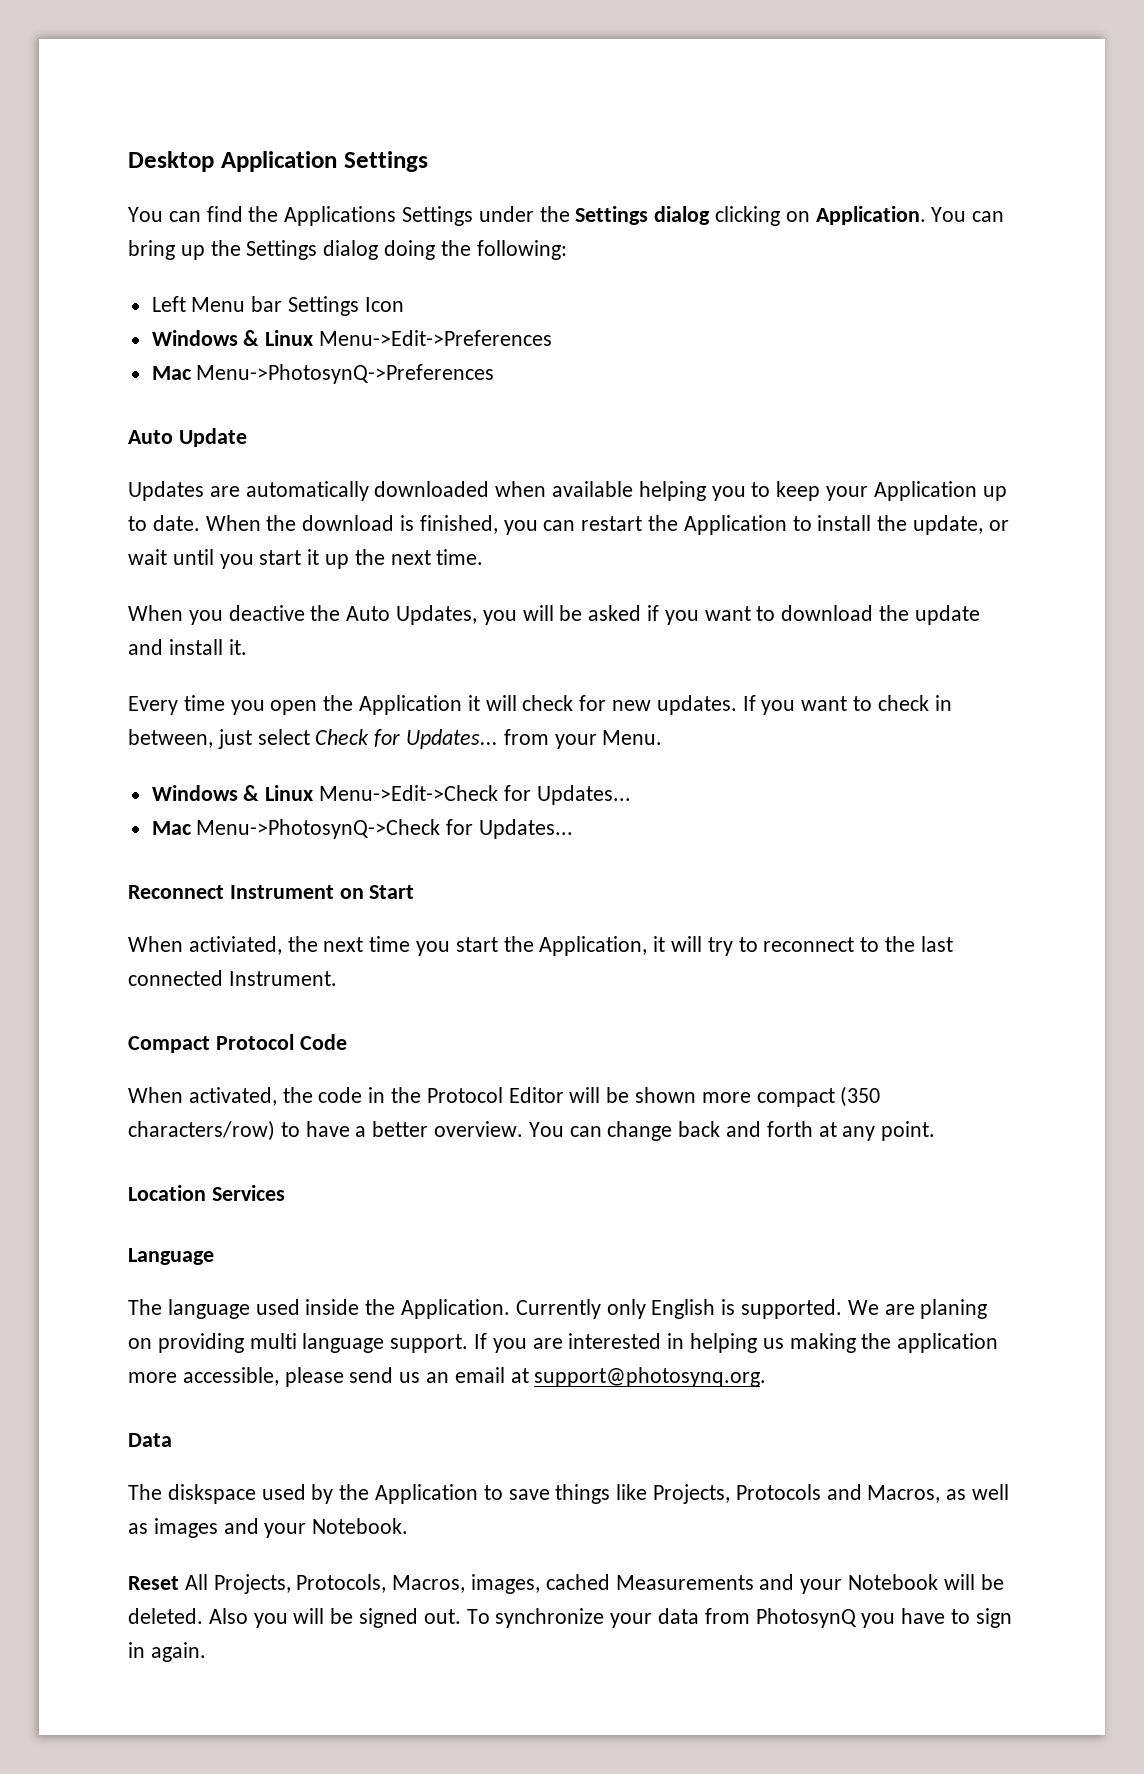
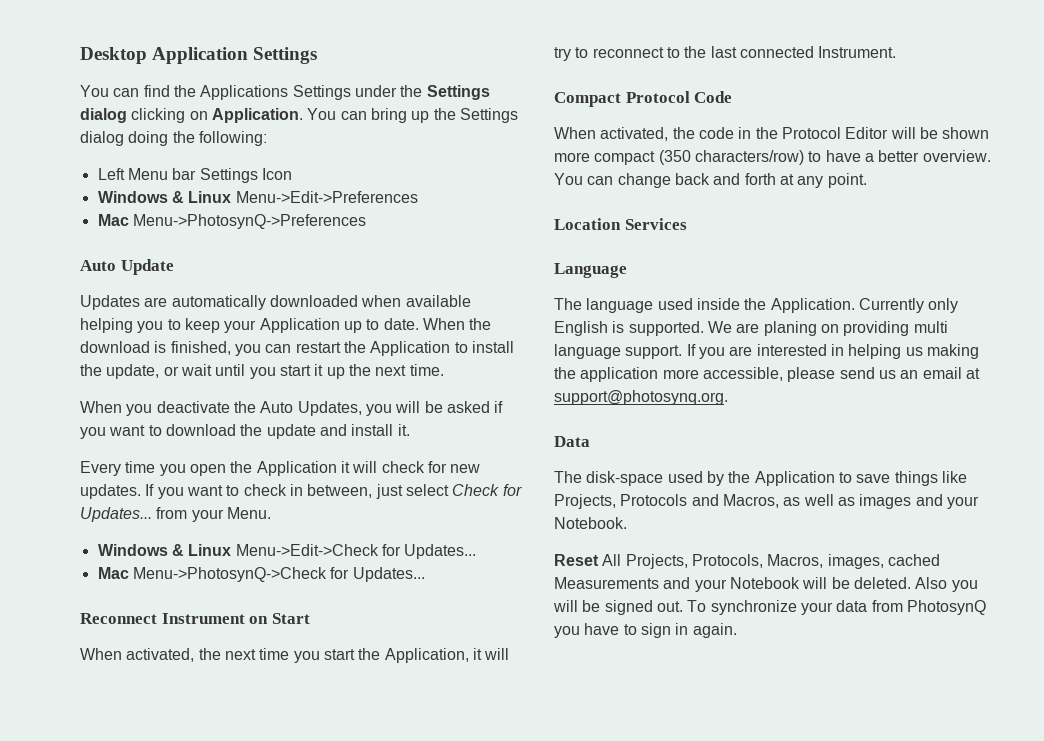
- When you deactive the Auto Updates, you will be asked if you want to download the update and install it.
+ When you deactivate the Auto Updates, you will be asked if you want to download the update and install it.
- When activiated, the next time you start the Application, it will try to reconnect to the last connected Instrument.
+ When activated, the next time you start the Application, it will try to reconnect to the last connected Instrument.
- The diskspace used by the Application to save things like Projects, Protocols and Macros, as well as images and your Notebook.
+ The disk-space used by the Application to save things like Projects, Protocols and Macros, as well as images and your Notebook.

